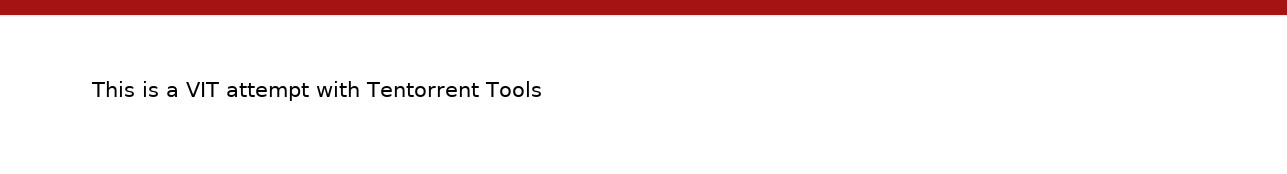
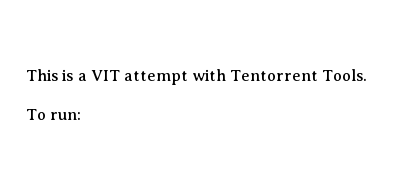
- This is a VIT attempt with Tentorrent Tools
+ This is a VIT attempt with Tentorrent Tools.
+ To run:

